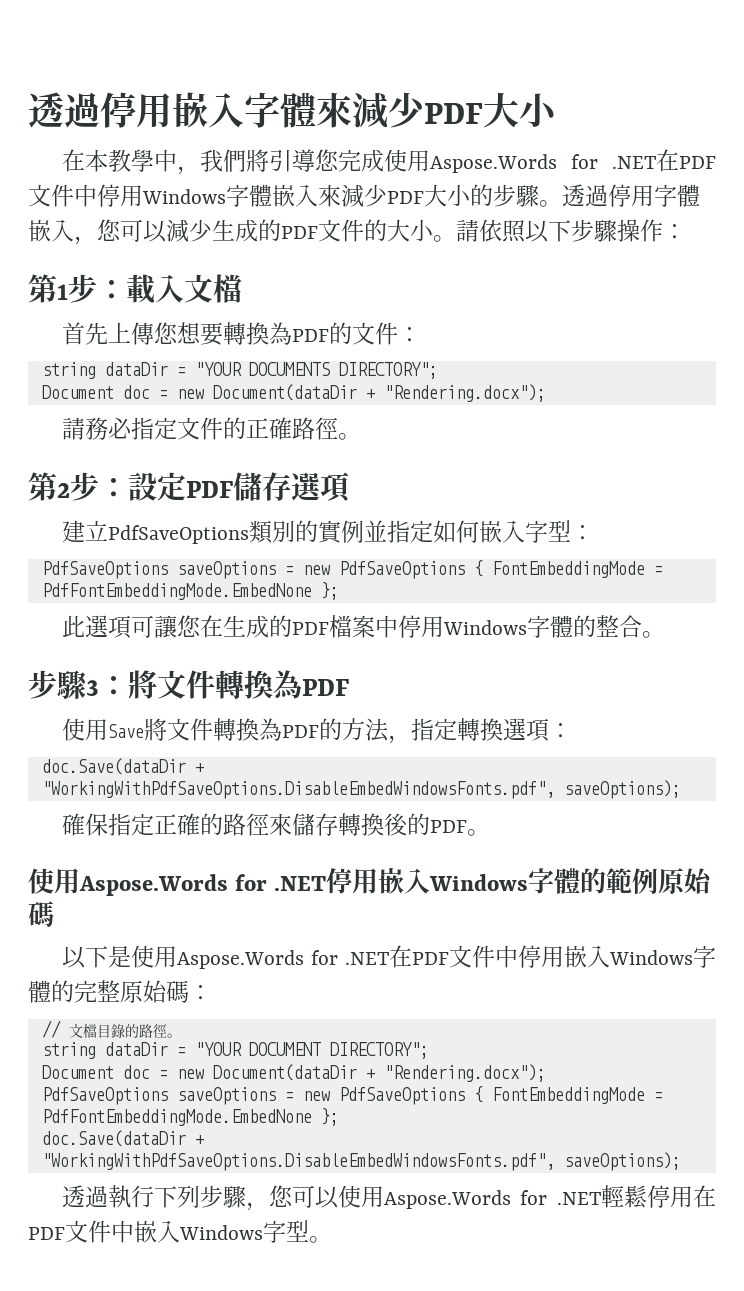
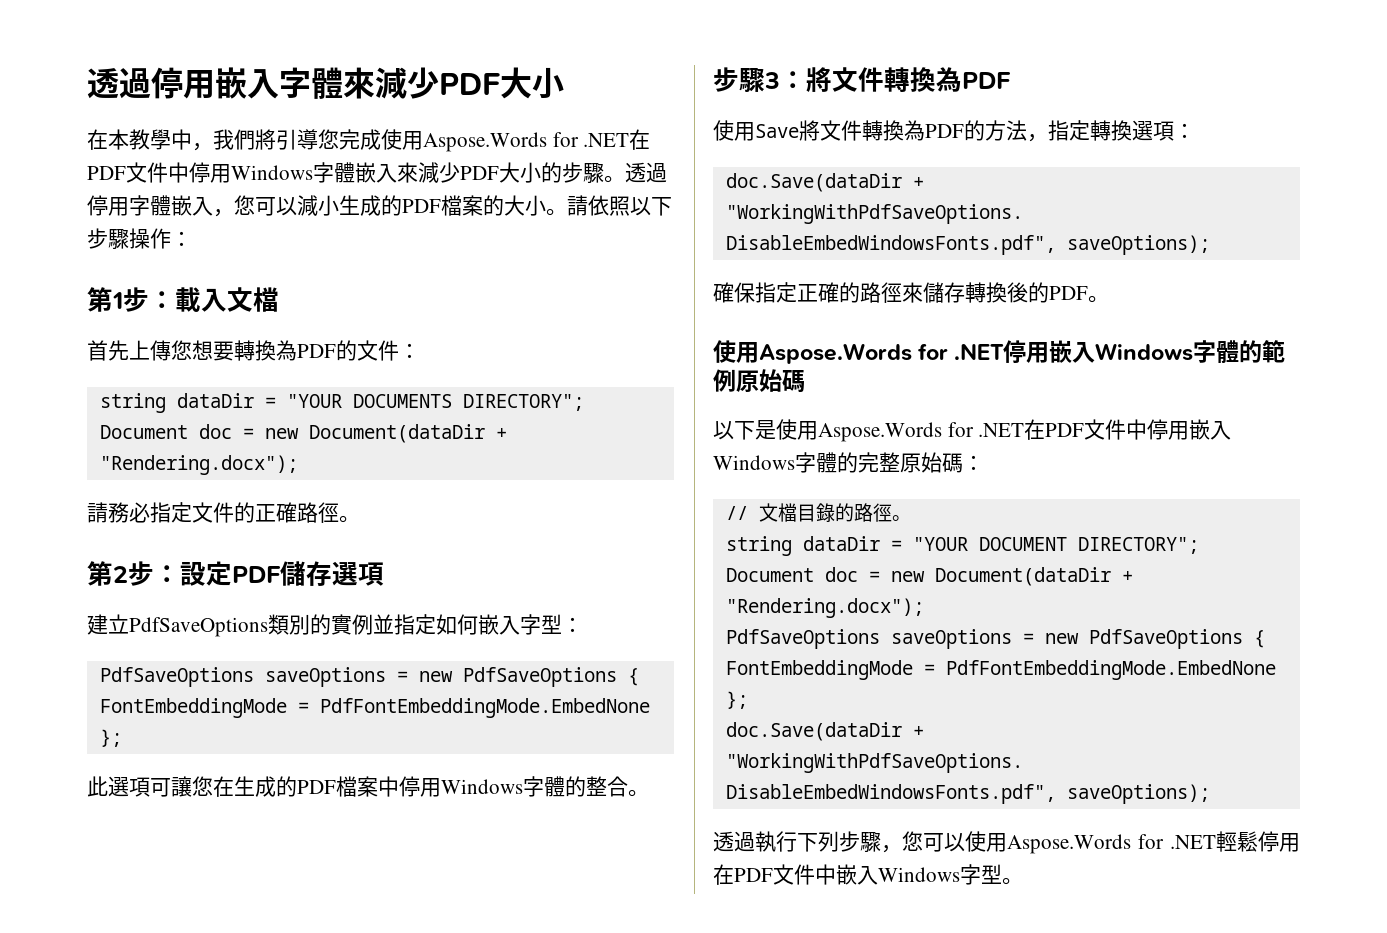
- 透過停用字體嵌入，您可以減少生成的PDF文件的大小。
+ 透過停用字體嵌入，您可以減小生成的PDF檔案的大小。

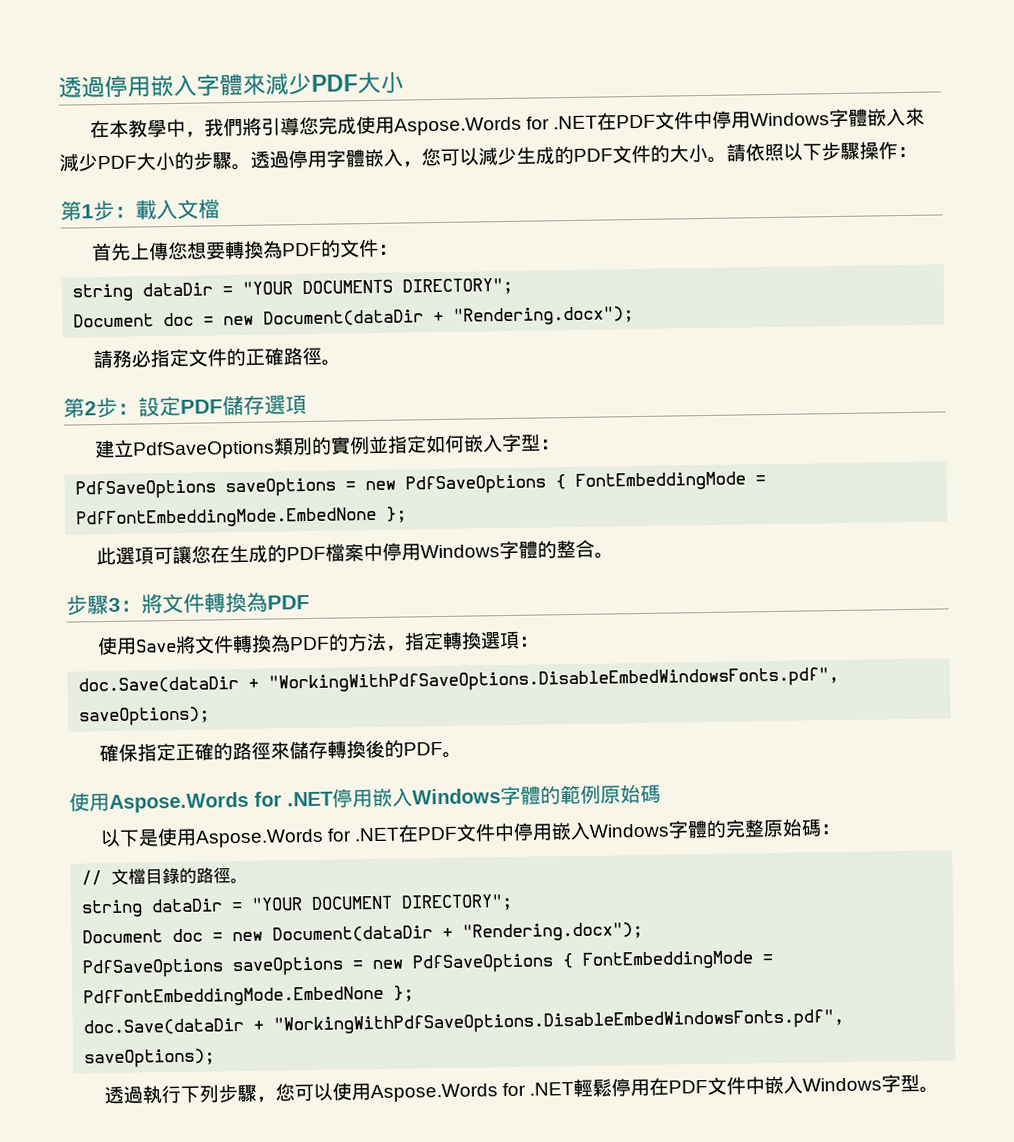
- 透過停用字體嵌入，您可以減小生成的PDF檔案的大小。
+ 透過停用字體嵌入，您可以減少生成的PDF文件的大小。

